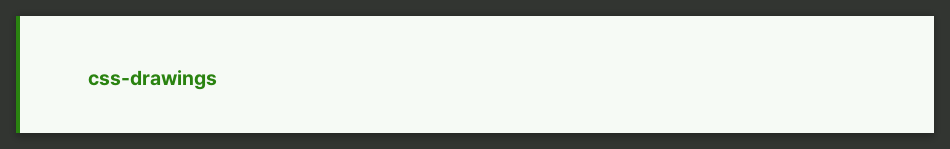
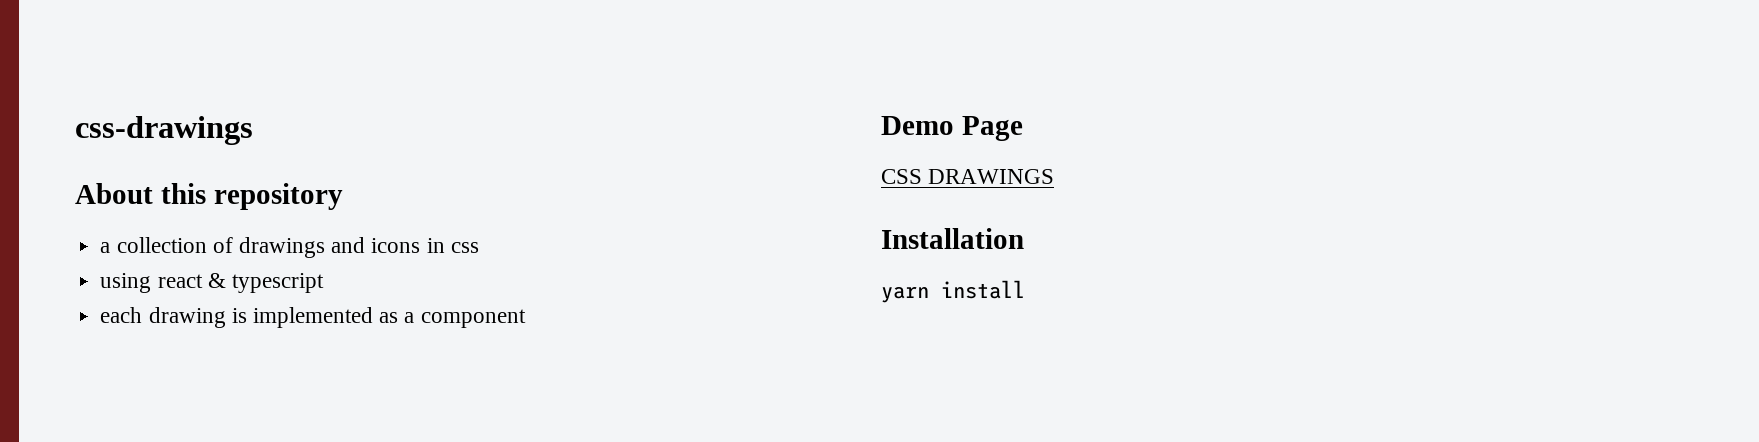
+ About this repository
+ a collection of drawings and icons in css
+ using react & typescript
+ each drawing is implemented as a component
+ Demo Page
+ CSS DRAWINGS
+ Installation
+ yarn install

